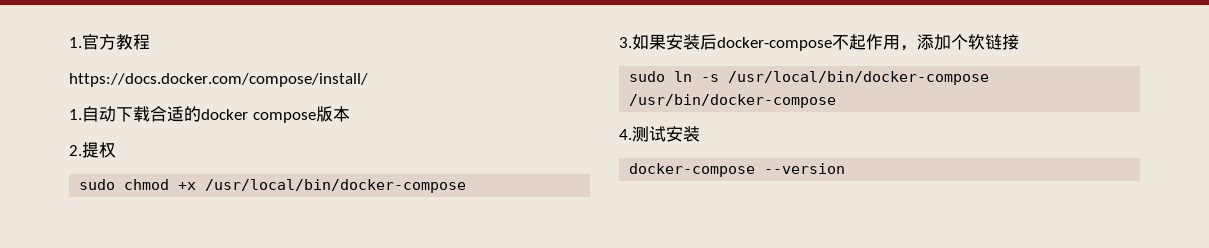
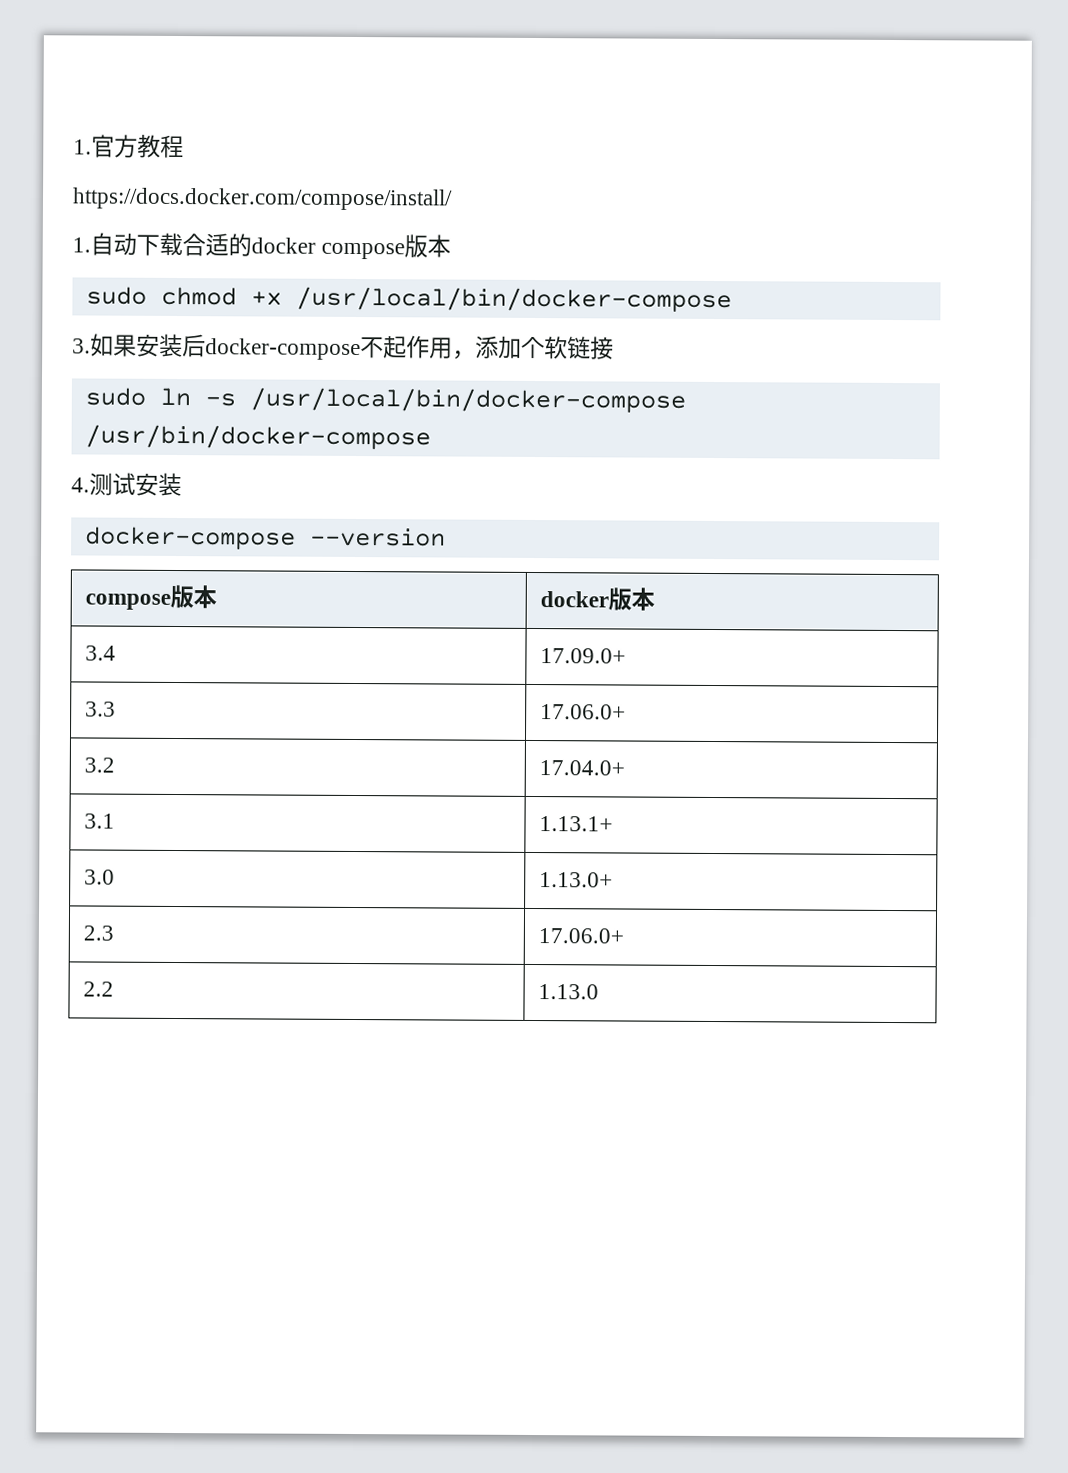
- 2.提权
+ compose版本 | docker版本
+ 3.4 | 17.09.0+
+ 3.3 | 17.06.0+
+ 3.2 | 17.04.0+
+ 3.1 | 1.13.1+
+ 3.0 | 1.13.0+
+ 2.3 | 17.06.0+
+ 2.2 | 1.13.0

